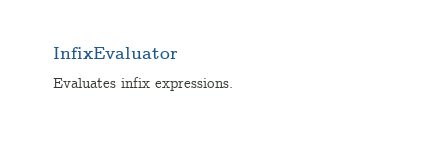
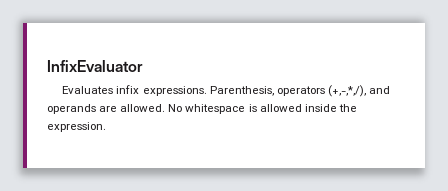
+ Parenthesis, operators (+,-,*,/), and operands are allowed. No whitespace is allowed inside the expression.

